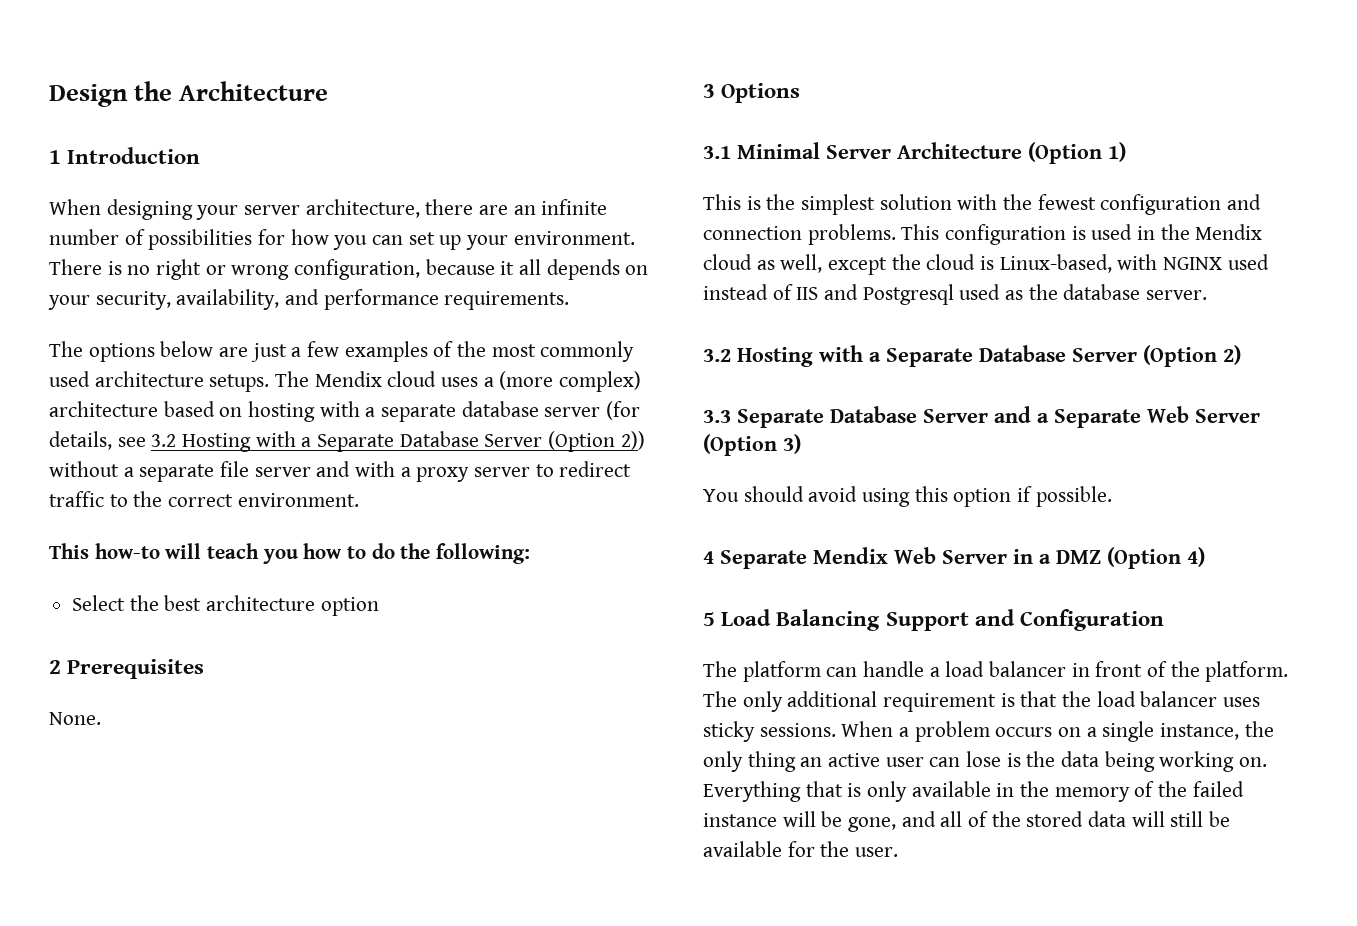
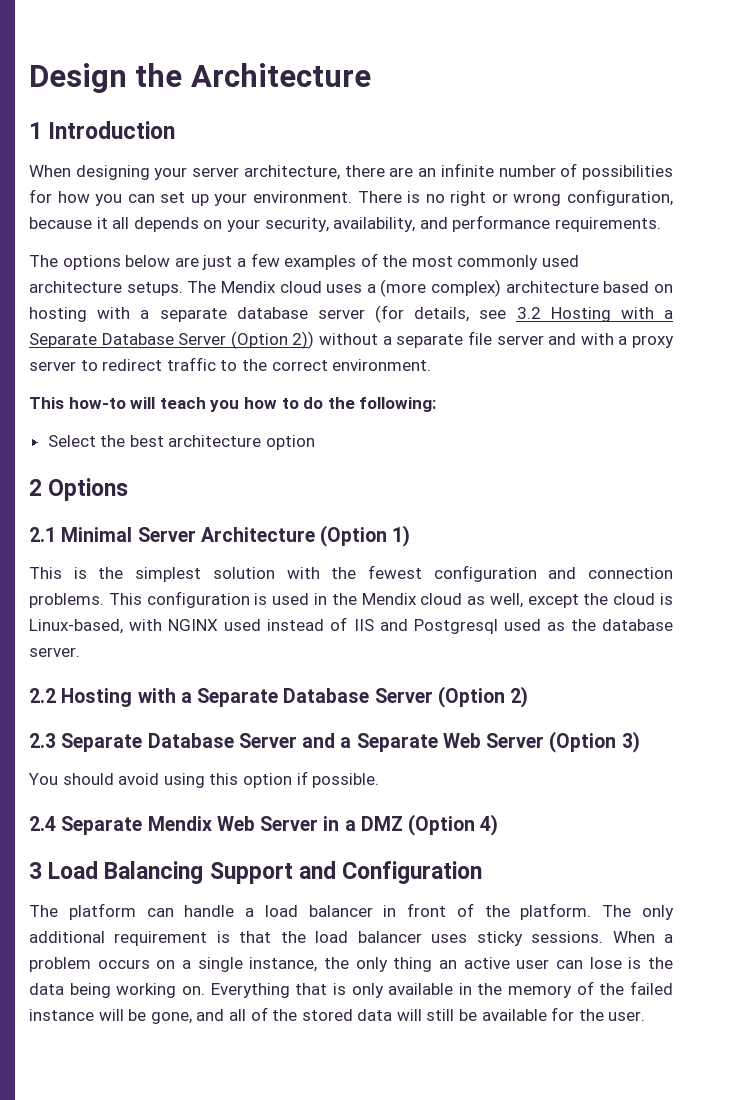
- 2 Prerequisites
- None.
- 3 Options
+ 2 Options
- 3.1 Minimal Server Architecture (Option 1)
+ 2.1 Minimal Server Architecture (Option 1)
- 3.2 Hosting with a Separate Database Server (Option 2)
+ 2.2 Hosting with a Separate Database Server (Option 2)
- 3.3 Separate Database Server and a Separate Web Server (Option 3)
+ 2.3 Separate Database Server and a Separate Web Server (Option 3)
- 4 Separate Mendix Web Server in a DMZ (Option 4)
+ 2.4 Separate Mendix Web Server in a DMZ (Option 4)
- 5 Load Balancing Support and Configuration
+ 3 Load Balancing Support and Configuration

